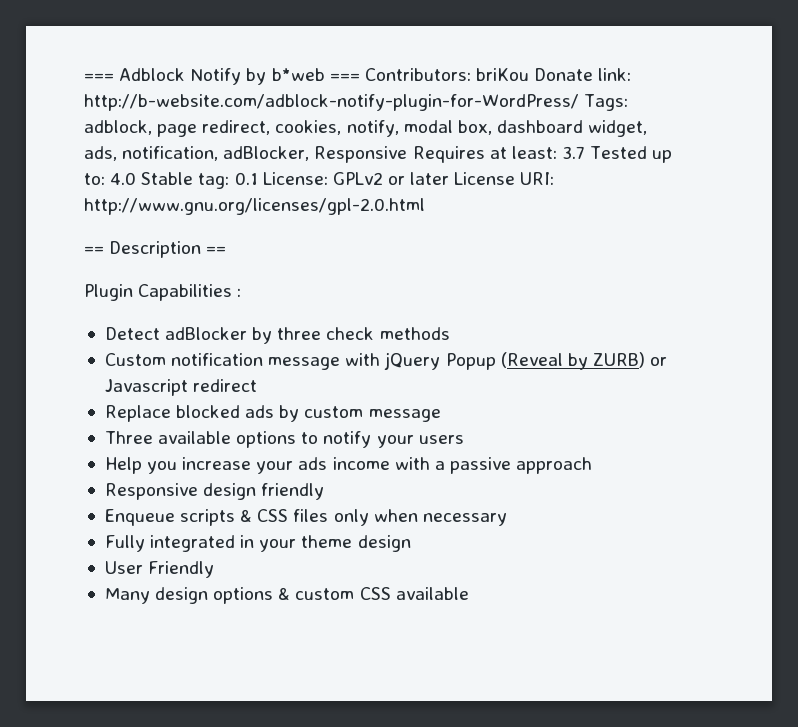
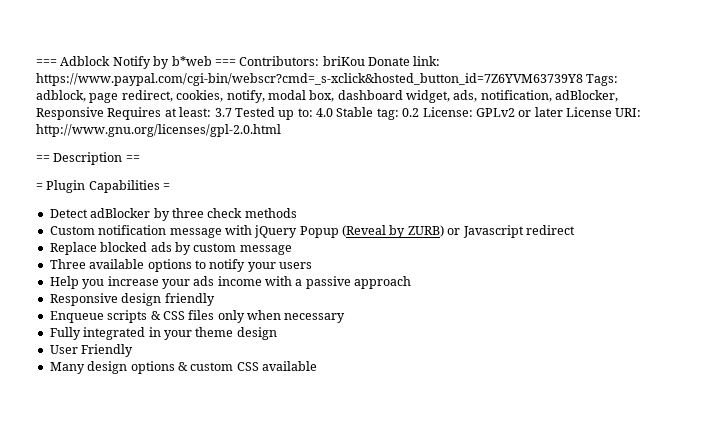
- === Adblock Notify by b*web === Contributors: briKou Donate link: http://b-website.com/adblock-notify-plugin-for-WordPress/ Tags: adblock, page redirect, cookies, notify, modal box, dashboard widget, ads, notification, adBlocker, Responsive Requires at least: 3.7 Tested up to: 4.0 Stable tag: 0.1 License: GPLv2 or later License URI: http://www.gnu.org/licenses/gpl-2.0.html
+ === Adblock Notify by b*web === Contributors: briKou Donate link: https://www.paypal.com/cgi-bin/webscr?cmd=_s-xclick&hosted_button_id=7Z6YVM63739Y8 Tags: adblock, page redirect, cookies, notify, modal box, dashboard widget, ads, notification, adBlocker, Responsive Requires at least: 3.7 Tested up to: 4.0 Stable tag: 0.2 License: GPLv2 or later License URI: http://www.gnu.org/licenses/gpl-2.0.html
- Plugin Capabilities :
+ = Plugin Capabilities =

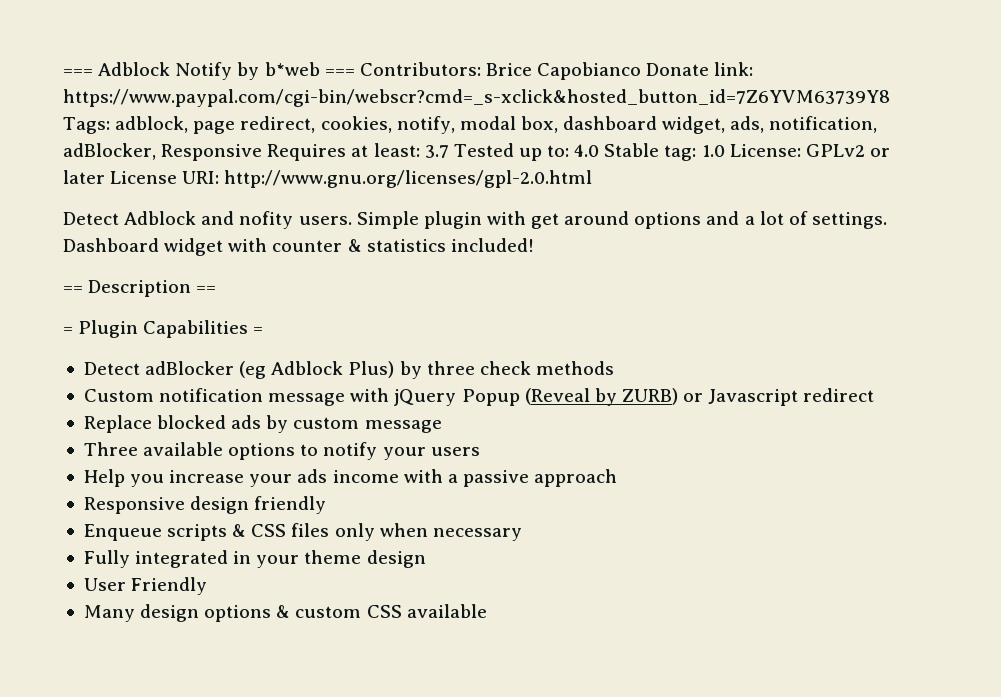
- === Adblock Notify by b*web === Contributors: briKou Donate link: https://www.paypal.com/cgi-bin/webscr?cmd=_s-xclick&hosted_button_id=7Z6YVM63739Y8 Tags: adblock, page redirect, cookies, notify, modal box, dashboard widget, ads, notification, adBlocker, Responsive Requires at least: 3.7 Tested up to: 4.0 Stable tag: 0.2 License: GPLv2 or later License URI: http://www.gnu.org/licenses/gpl-2.0.html
+ === Adblock Notify by b*web === Contributors: Brice Capobianco Donate link: https://www.paypal.com/cgi-bin/webscr?cmd=_s-xclick&hosted_button_id=7Z6YVM63739Y8 Tags: adblock, page redirect, cookies, notify, modal box, dashboard widget, ads, notification, adBlocker, Responsive Requires at least: 3.7 Tested up to: 4.0 Stable tag: 1.0 License: GPLv2 or later License URI: http://www.gnu.org/licenses/gpl-2.0.html
+ Detect Adblock and nofity users. Simple plugin with get around options and a lot of settings. Dashboard widget with counter & statistics included!
- Detect adBlocker by three check methods
+ Detect adBlocker (eg Adblock Plus) by three check methods

